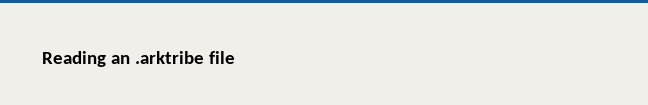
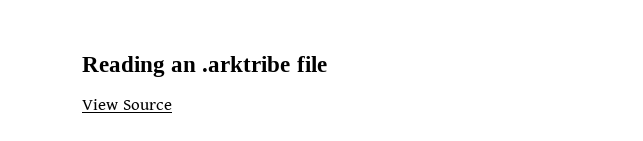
+ View Source

